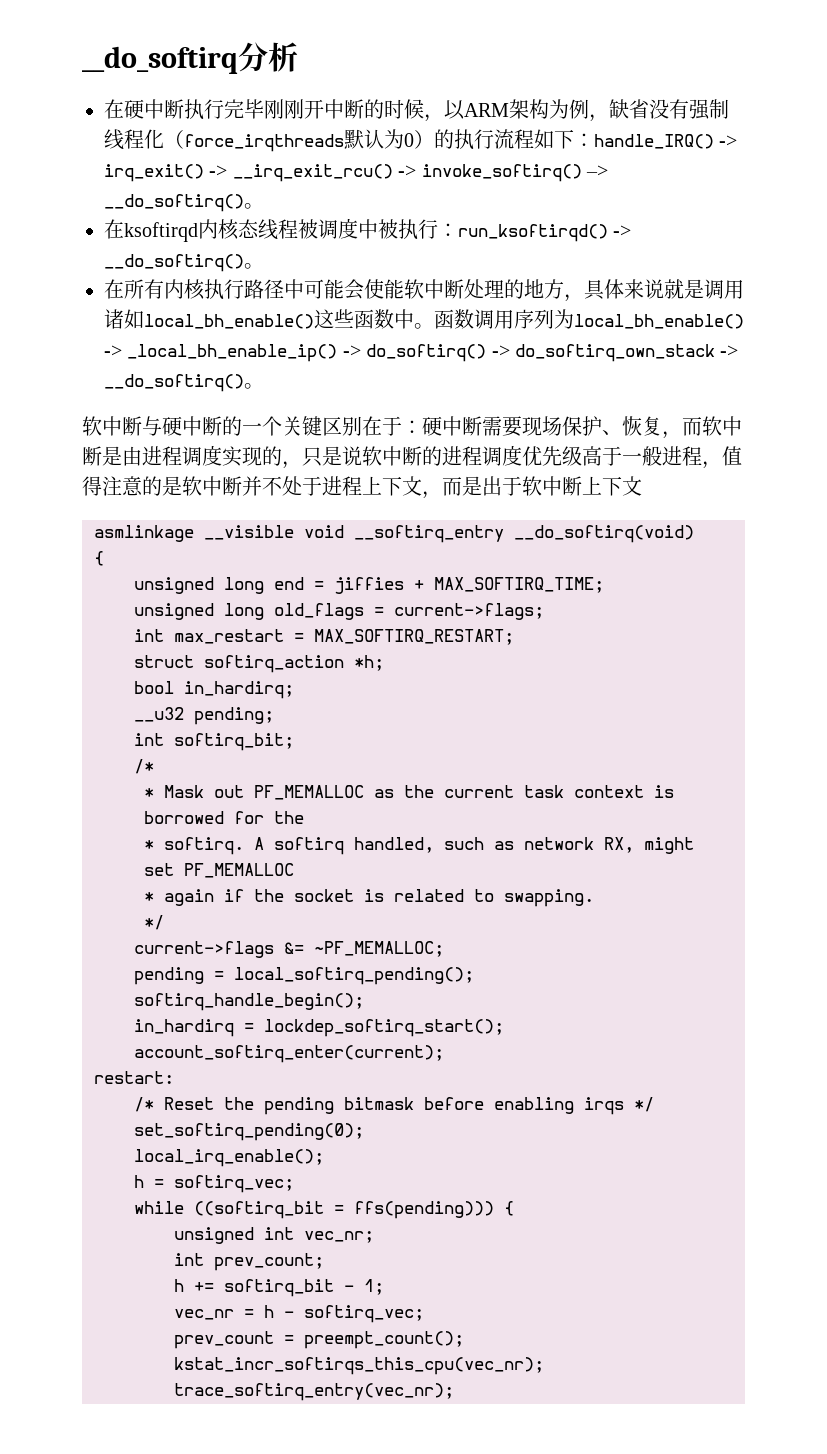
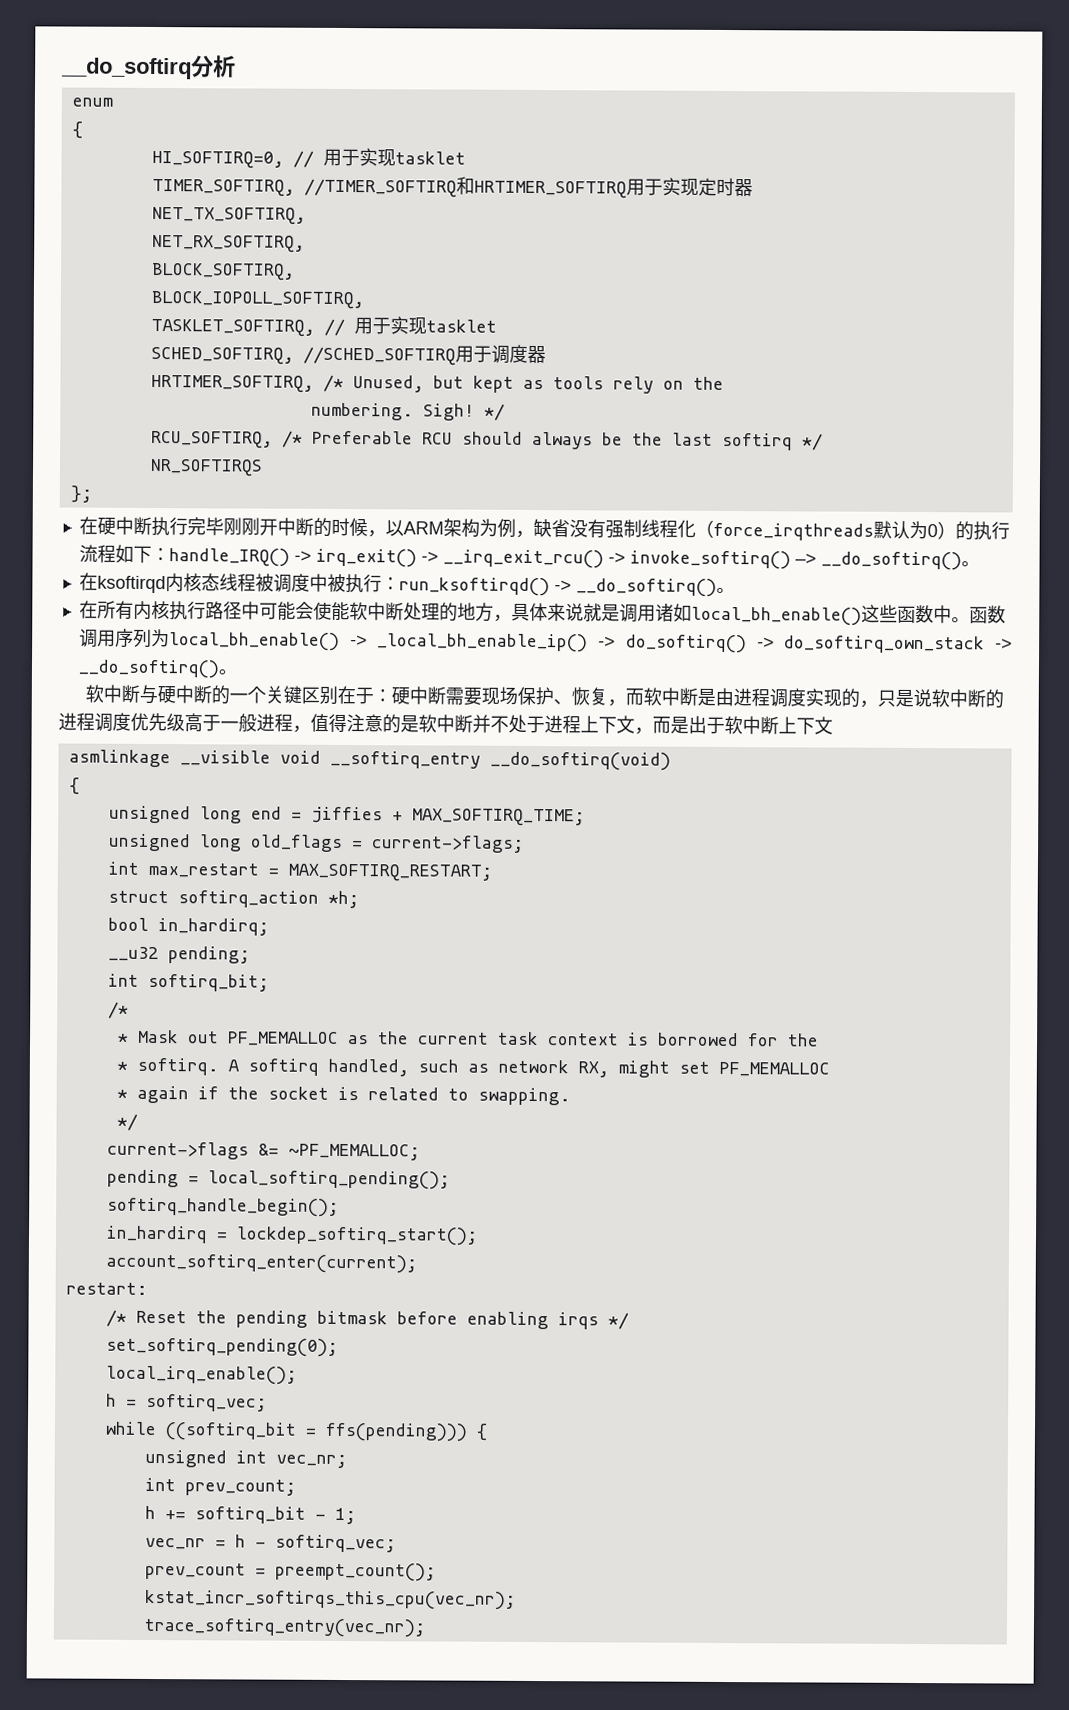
+ enum
+ {
+ HI_SOFTIRQ=0, // 用于实现tasklet
+ TIMER_SOFTIRQ, //TIMER_SOFTIRQ和HRTIMER_SOFTIRQ用于实现定时器
+ NET_TX_SOFTIRQ,
+ NET_RX_SOFTIRQ,
+ BLOCK_SOFTIRQ,
+ BLOCK_IOPOLL_SOFTIRQ,
+ TASKLET_SOFTIRQ, // 用于实现tasklet
+ SCHED_SOFTIRQ, //SCHED_SOFTIRQ用于调度器
+ HRTIMER_SOFTIRQ, /* Unused, but kept as tools rely on the
+ numbering. Sigh! */
+ RCU_SOFTIRQ, /* Preferable RCU should always be the last softirq */
+ NR_SOFTIRQS
+ };

